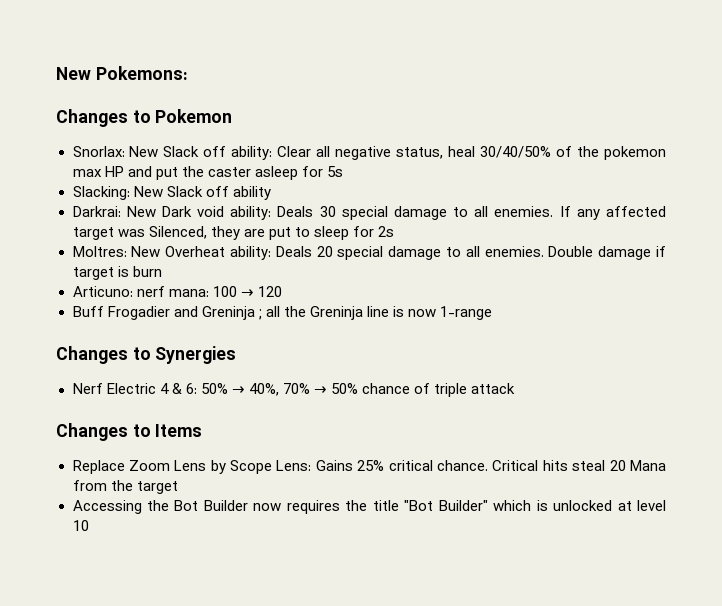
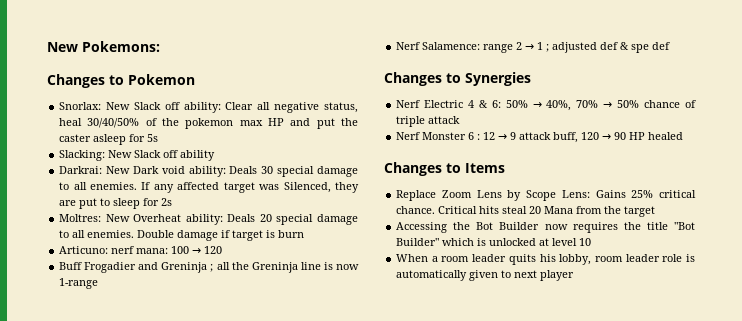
+ Nerf Salamence: range 2 → 1 ; adjusted def & spe def
+ Nerf Monster 6 : 12 → 9 attack buff, 120 → 90 HP healed
+ When a room leader quits his lobby, room leader role is automatically given to next player

